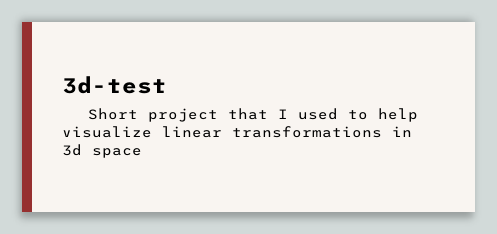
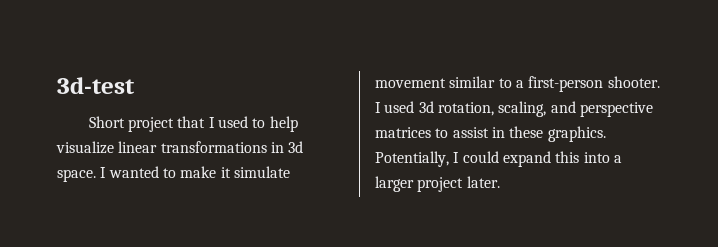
- Short project that I used to help visualize linear transformations in 3d space
+ Short project that I used to help visualize linear transformations in 3d space. I wanted to make it simulate movement similar to a first-person shooter. I used 3d rotation, scaling, and perspective matrices to assist in these graphics. Potentially, I could expand this into a larger project later.

